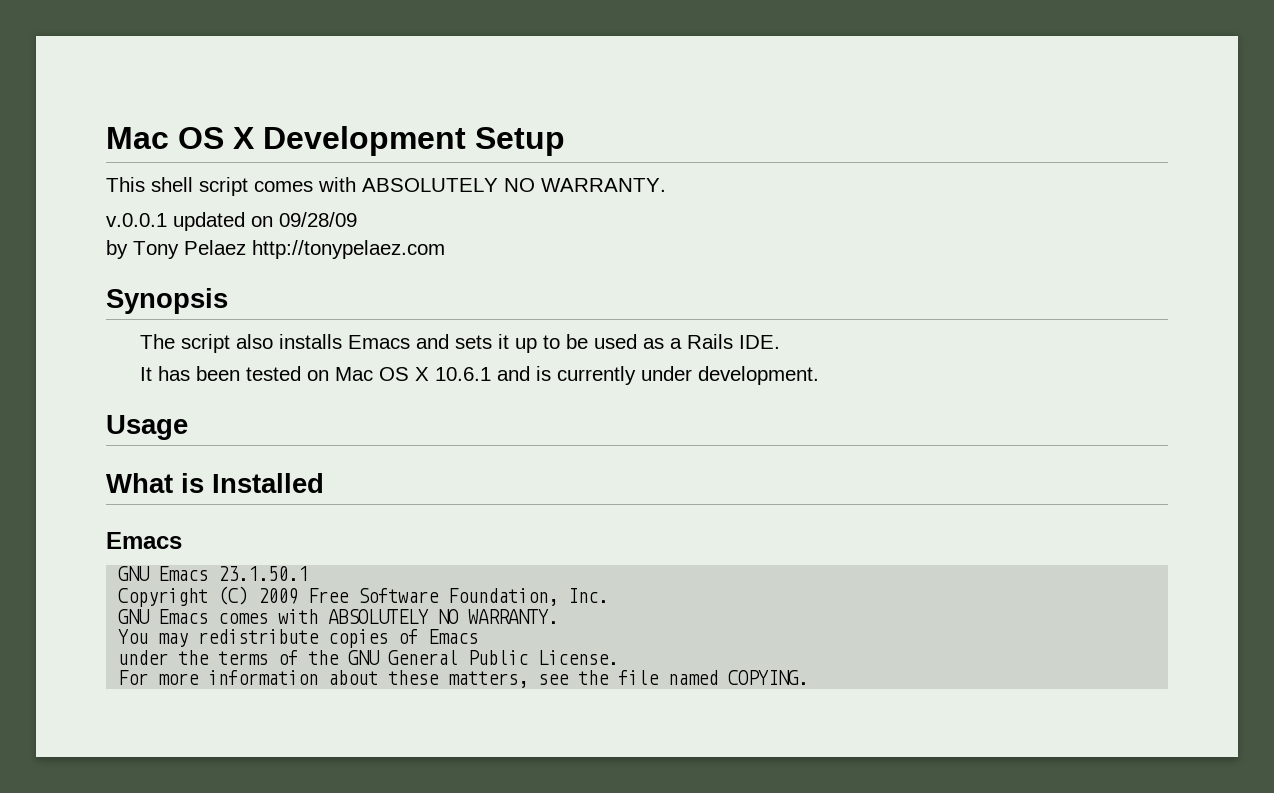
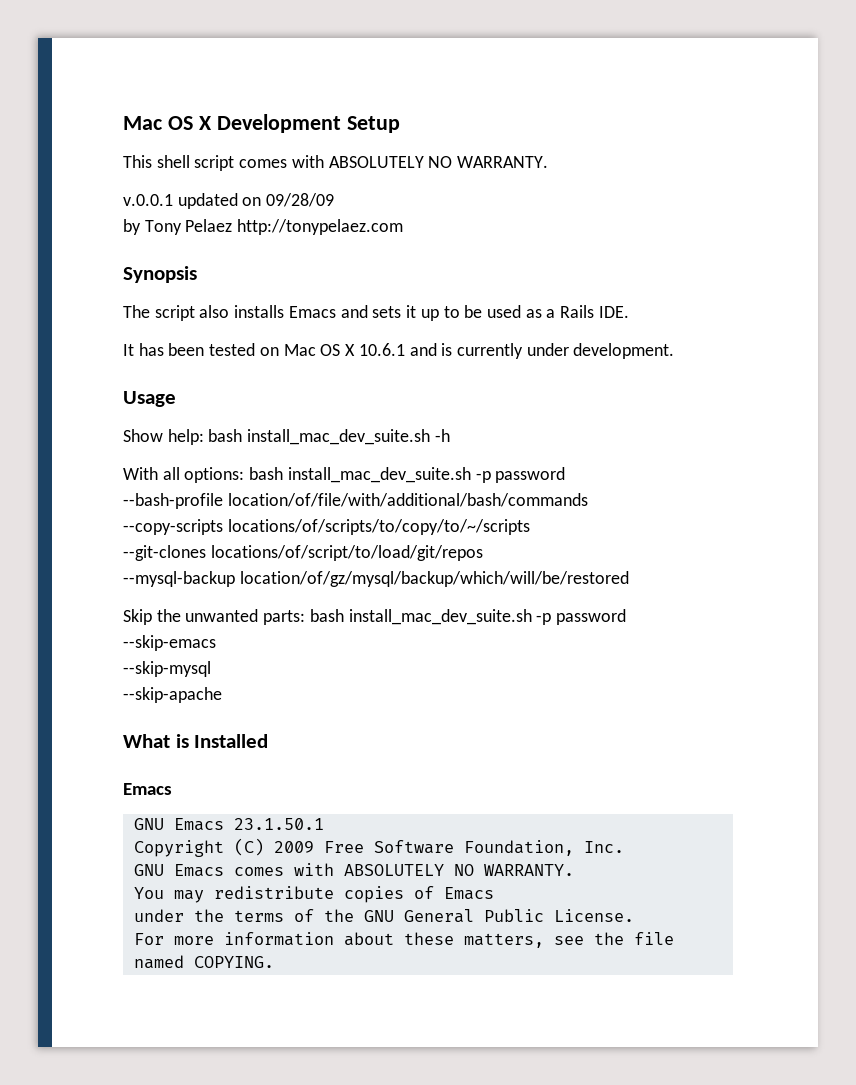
+ Show help: bash install_mac_dev_suite.sh -h
+ With all options: bash install_mac_dev_suite.sh -p password
+ --bash-profile location/of/file/with/additional/bash/commands
+ --copy-scripts locations/of/scripts/to/copy/to/~/scripts
+ --git-clones locations/of/script/to/load/git/repos
+ --mysql-backup location/of/gz/mysql/backup/which/will/be/restored
+ Skip the unwanted parts: bash install_mac_dev_suite.sh -p password
+ --skip-emacs
+ --skip-mysql
+ --skip-apache

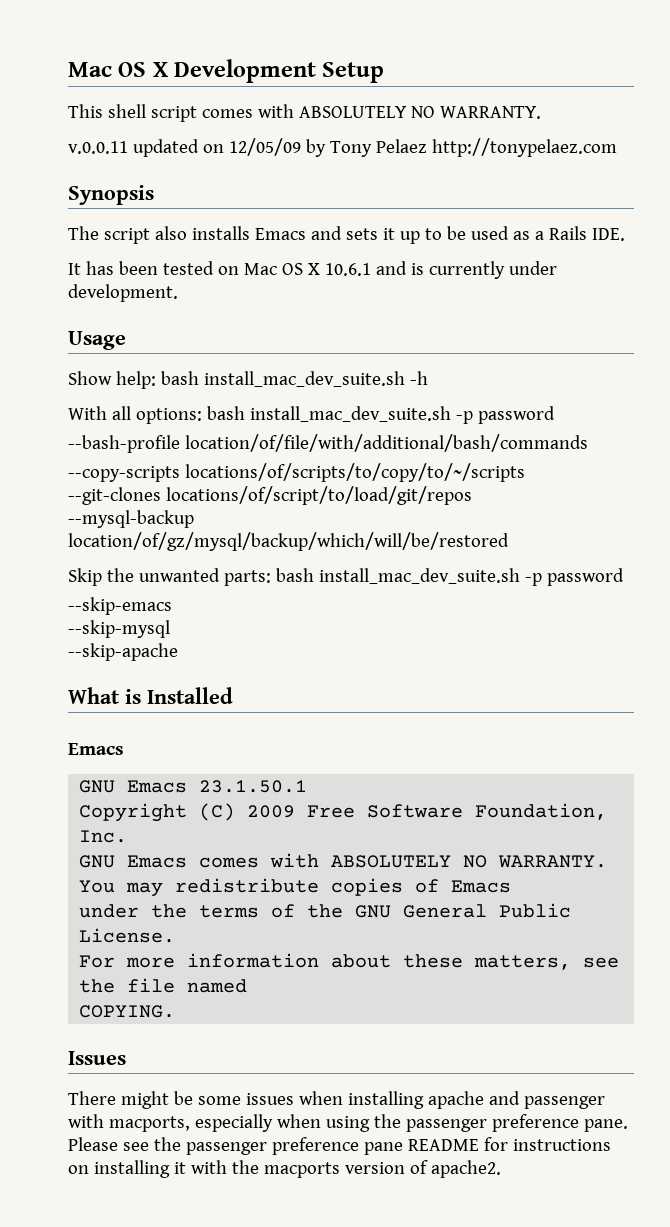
- v.0.0.1 updated on 09/28/09
- by Tony Pelaez http://tonypelaez.com
+ v.0.0.11 updated on 12/05/09 by Tony Pelaez http://tonypelaez.com
- For more information about these matters, see the file named COPYING.
+ For more information about these matters, see the file named
+ COPYING.
+ Issues
+ There might be some issues when installing apache and passenger with macports, especially when using the passenger preference pane. Please see the passenger preference pane README for instructions on installing it with the macports version of apache2.

